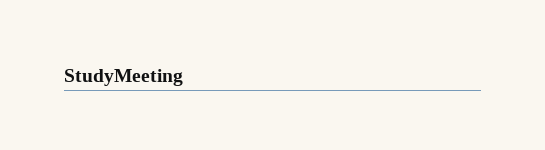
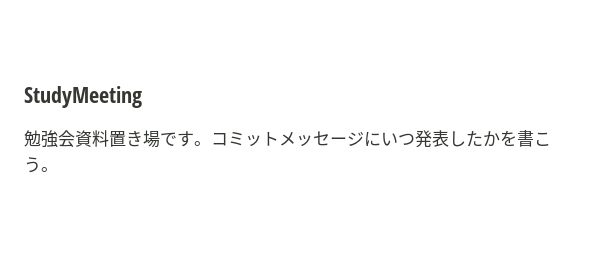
+ 勉強会資料置き場です。コミットメッセージにいつ発表したかを書こう。

